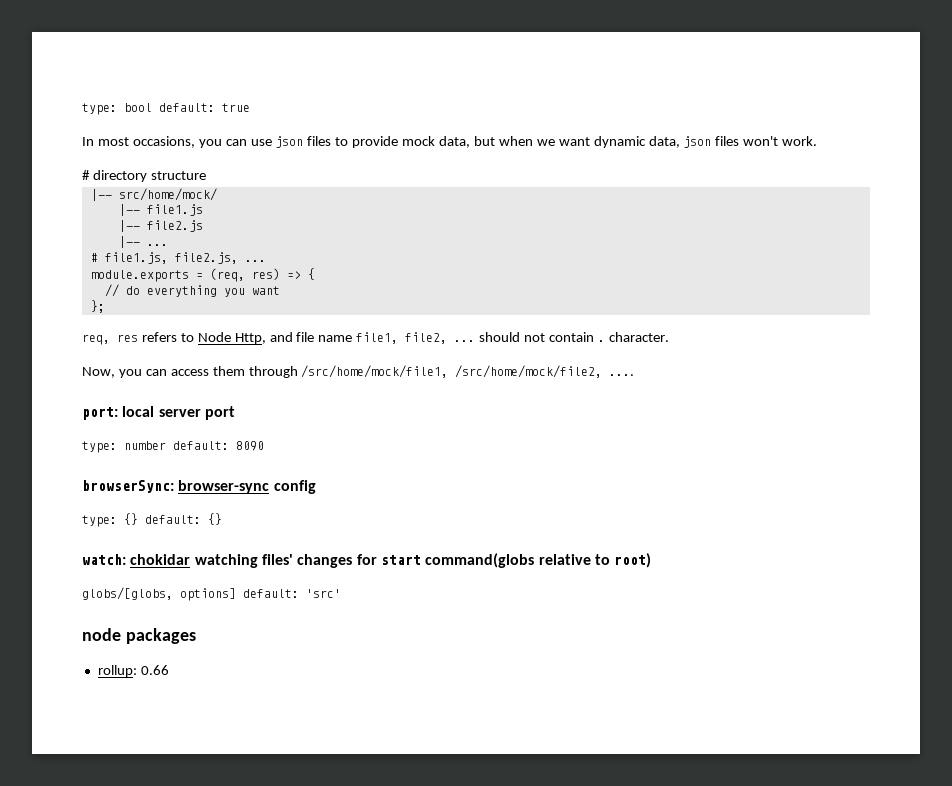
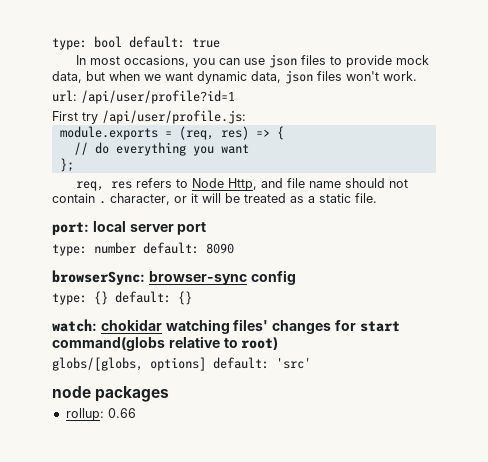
- # directory structure
- |-- src/home/mock/
- |-- file1.js
- |-- file2.js
- |-- ...
- # file1.js, file2.js, ...
+ url: /api/user/profile?id=1
+ First try /api/user/profile.js:
- req, res refers to Node Http, and file name file1, file2, ... should not contain . character.
- Now, you can access them through /src/home/mock/file1, /src/home/mock/file2, ....
+ req, res refers to Node Http, and file name should not contain . character, or it will be treated as a static file.

